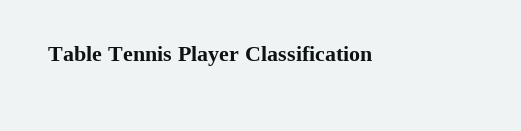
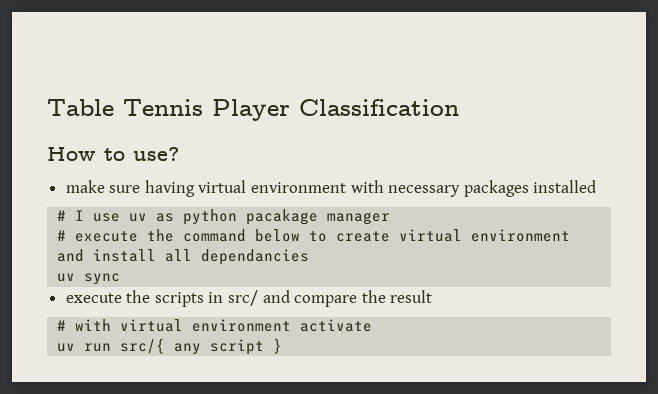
+ How to use?
+ make sure having virtual environment with necessary packages installed
+ # I use uv as python pacakage manager
+ # execute the command below to create virtual environment and install all dependancies
+ uv sync
+ execute the scripts in src/ and compare the result
+ # with virtual environment activate
+ uv run src/{ any script }

